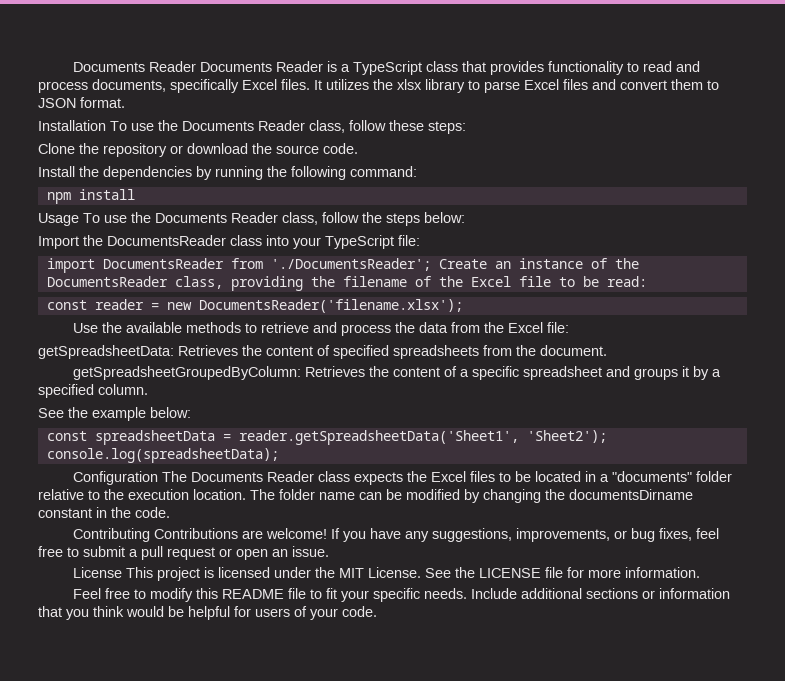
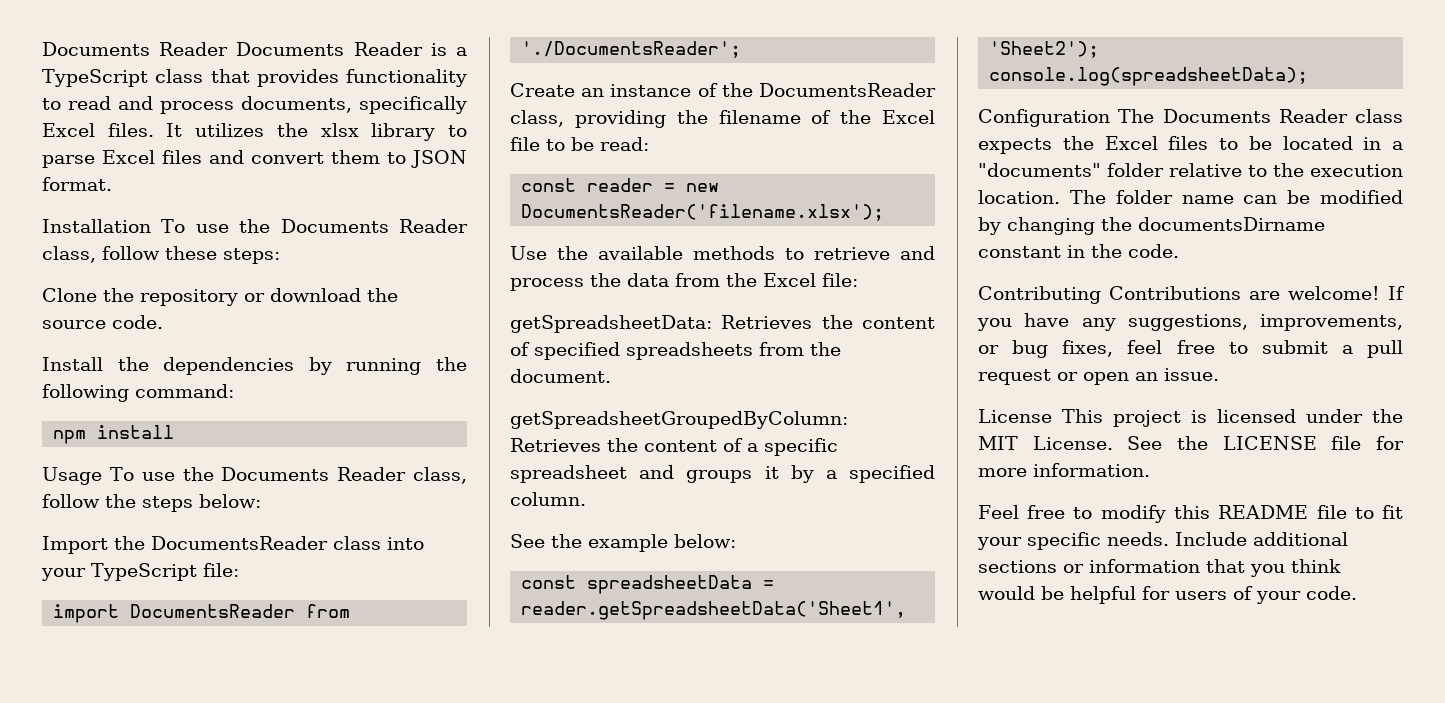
- import DocumentsReader from './DocumentsReader'; Create an instance of the DocumentsReader class, providing the filename of the Excel file to be read:
+ import DocumentsReader from './DocumentsReader';
+ Create an instance of the DocumentsReader class, providing the filename of the Excel file to be read:

